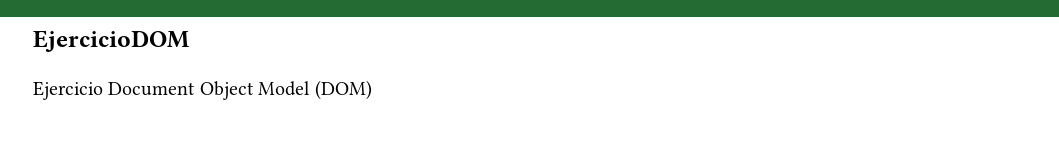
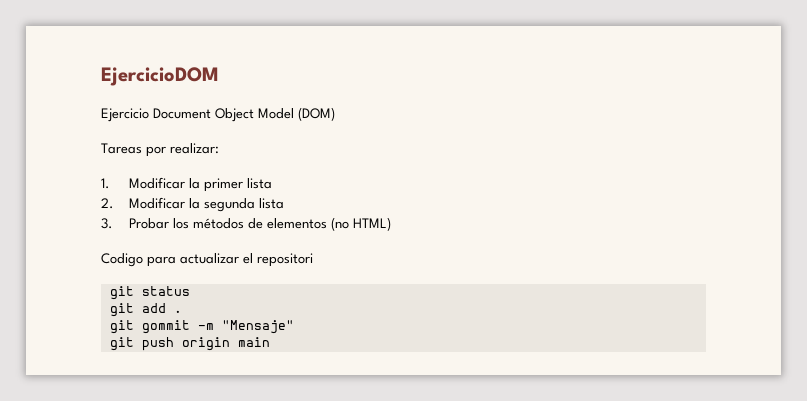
+ Tareas por realizar:
+ 1. Modificar la primer lista
+ 2. Modificar la segunda lista
+ 3. Probar los métodos de elementos (no HTML)
+ Codigo para actualizar el repositori
+ git status
+ git add .
+ git gommit -m "Mensaje"
+ git push origin main

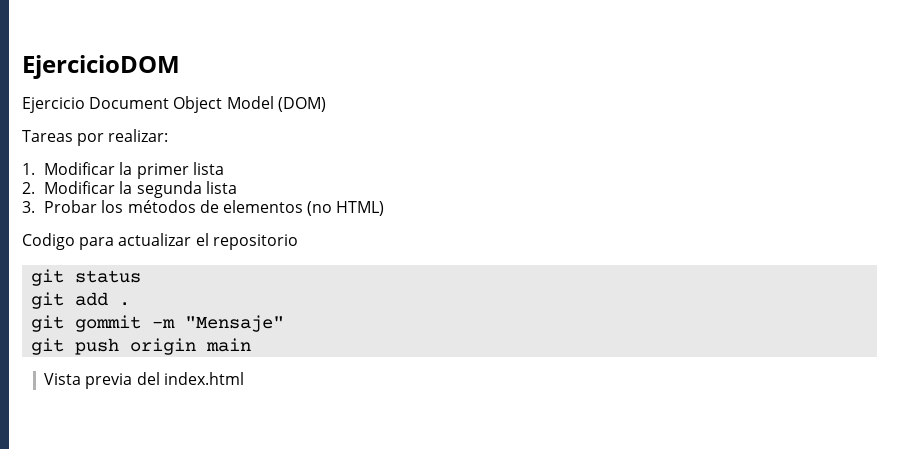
- Codigo para actualizar el repositori
+ Codigo para actualizar el repositorio
+ Vista previa del index.html

